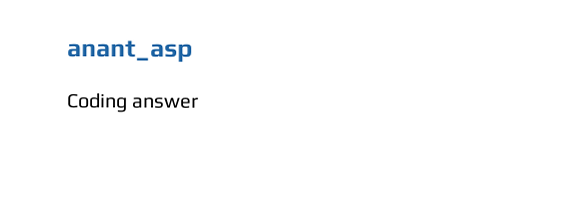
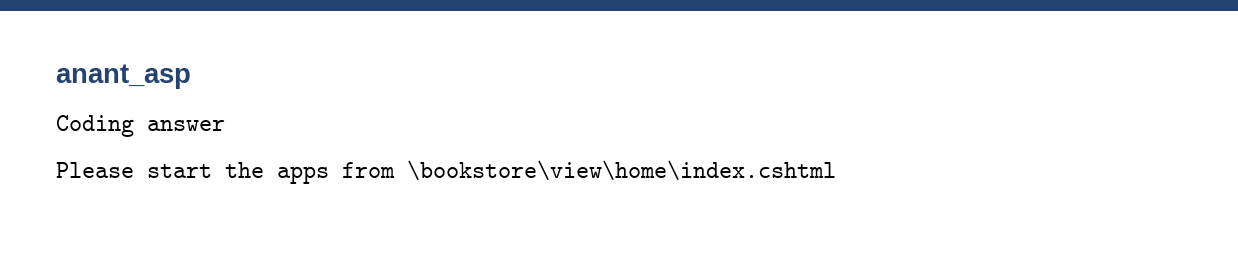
+ Please start the apps from \bookstore\view\home\index.cshtml

